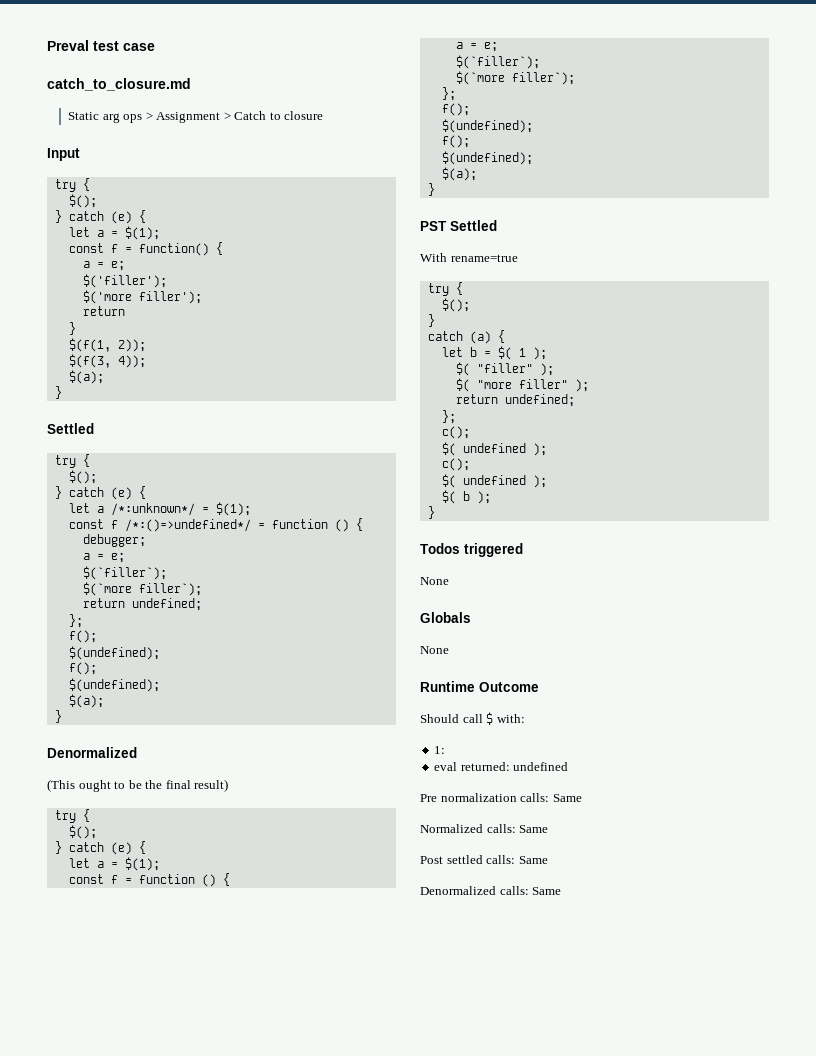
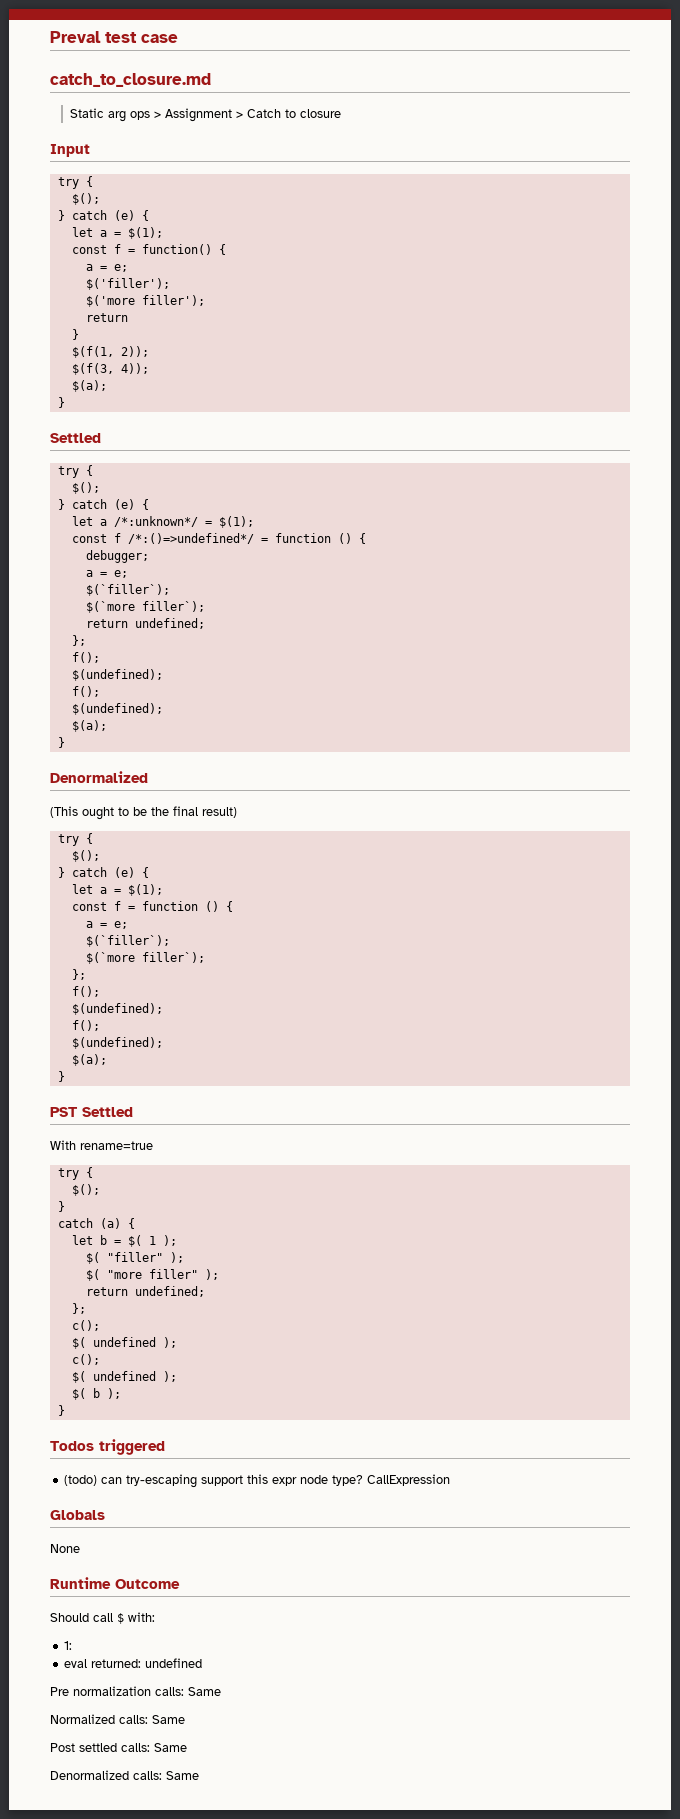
  Todos triggered
- None
+ (todo) can try-escaping support this expr node type? CallExpression

